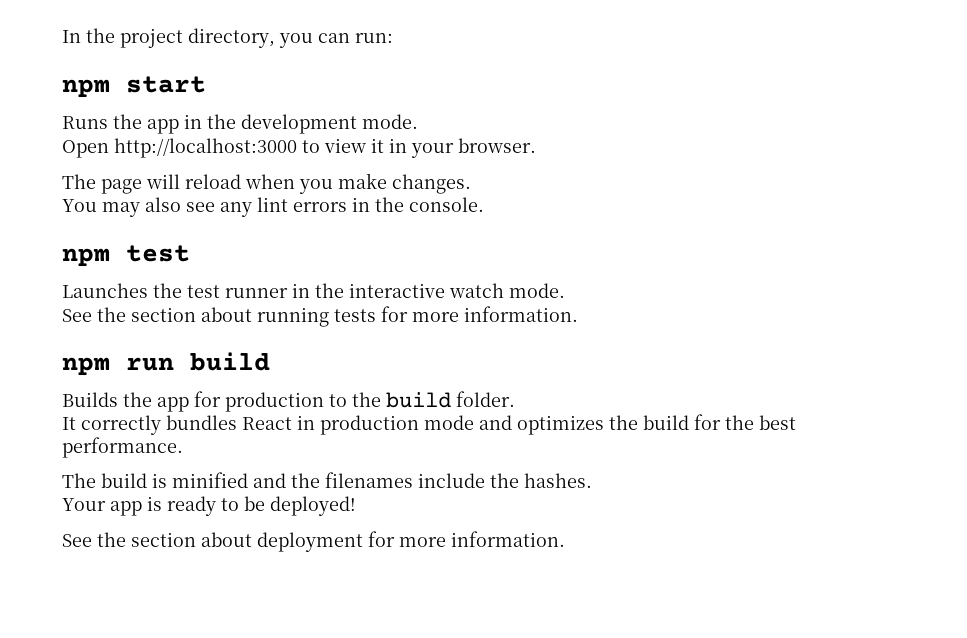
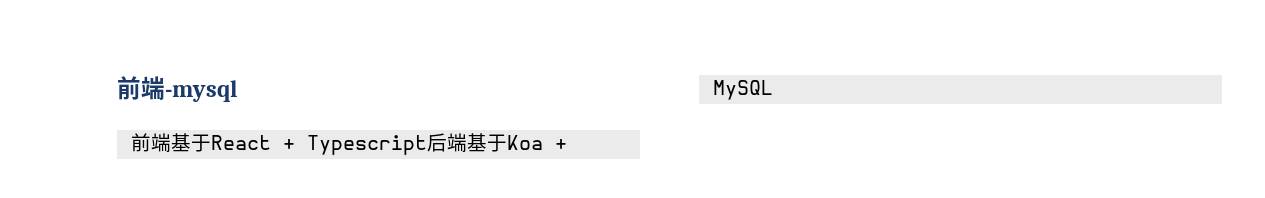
- In the project directory, you can run:
- npm start
- Runs the app in the development mode.
- Open http://localhost:3000 to view it in your browser.
- The page will reload when you make changes.
- You may also see any lint errors in the console.
- npm test
- Launches the test runner in the interactive watch mode.
- See the section about running tests for more information.
- npm run build
- Builds the app for production to the build folder.
- It correctly bundles React in production mode and optimizes the build for the best performance.
- The build is minified and the filenames include the hashes.
- Your app is ready to be deployed!
- See the section about deployment for more information.
+ 前端-mysql
+ 前端基于React + Typescript后端基于Koa + MySQL

